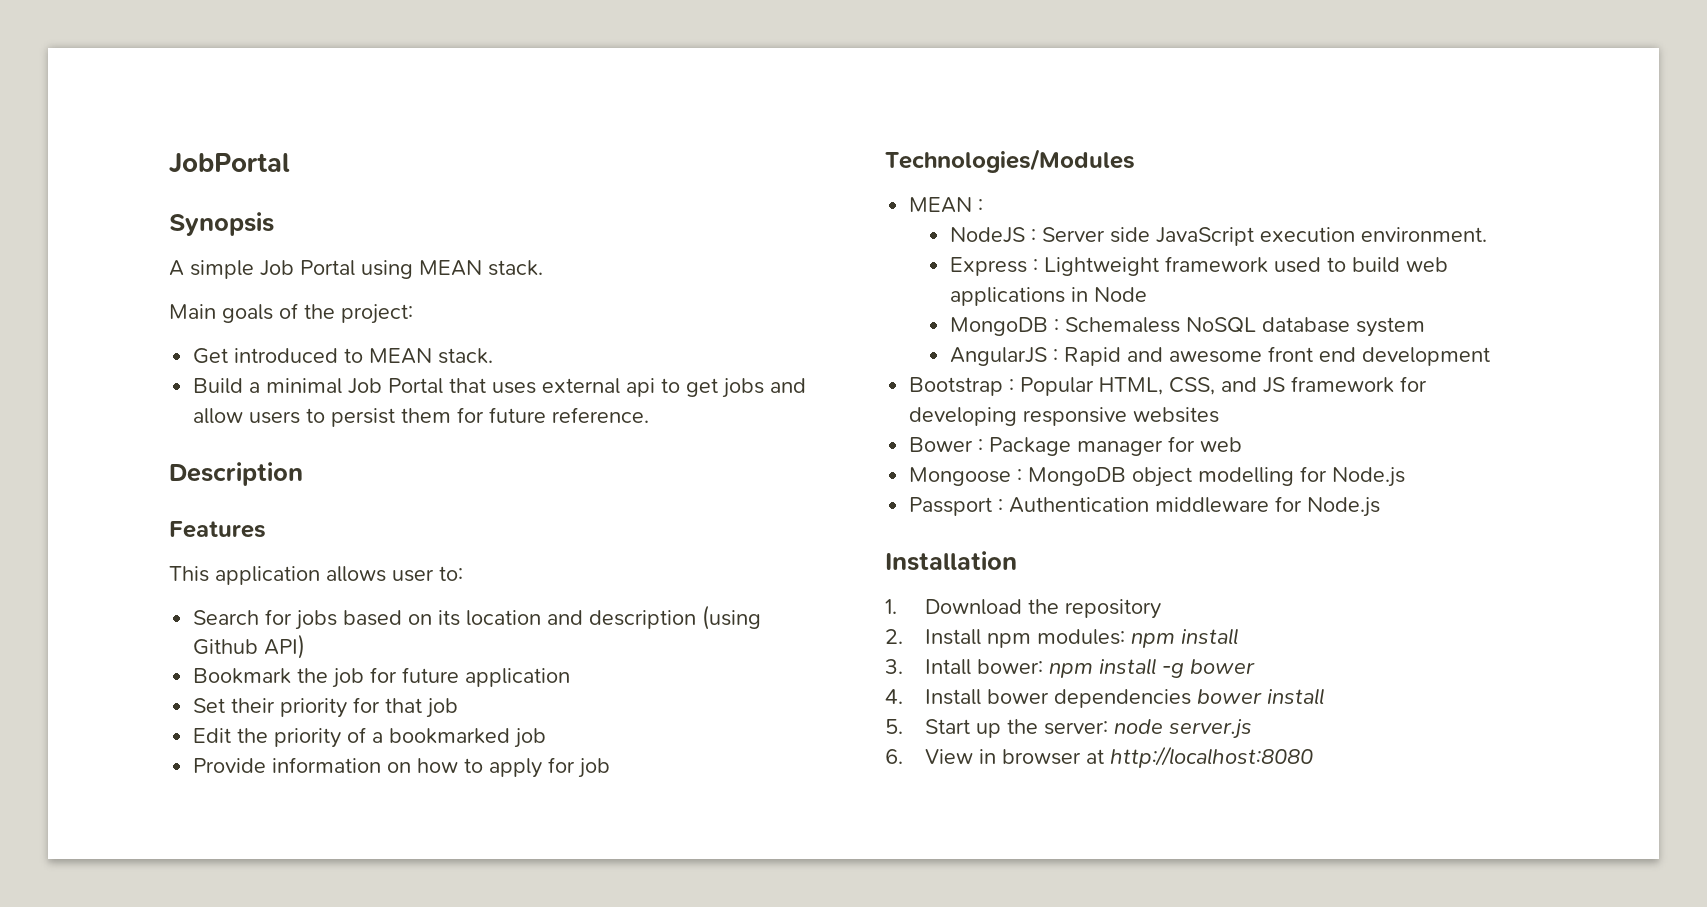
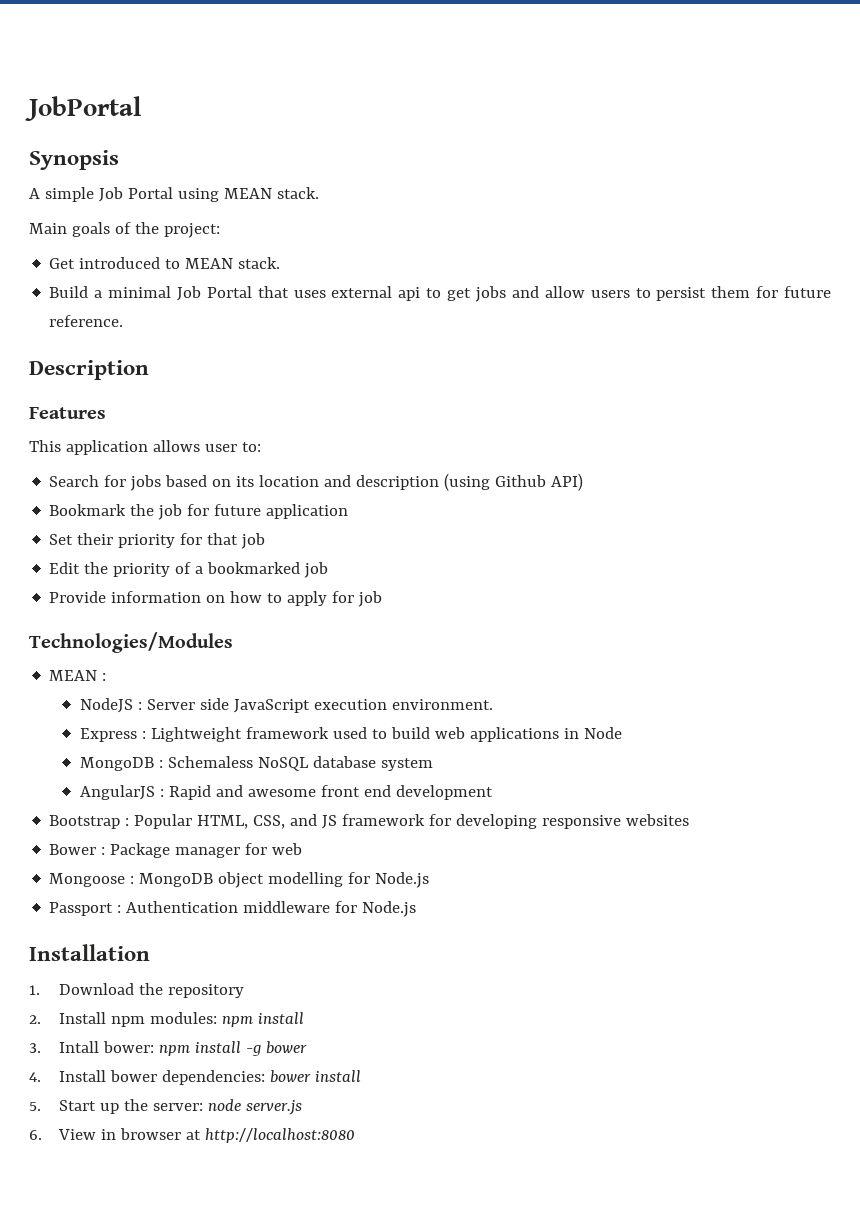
- 4. Install bower dependencies bower install
+ 4. Install bower dependencies: bower install

